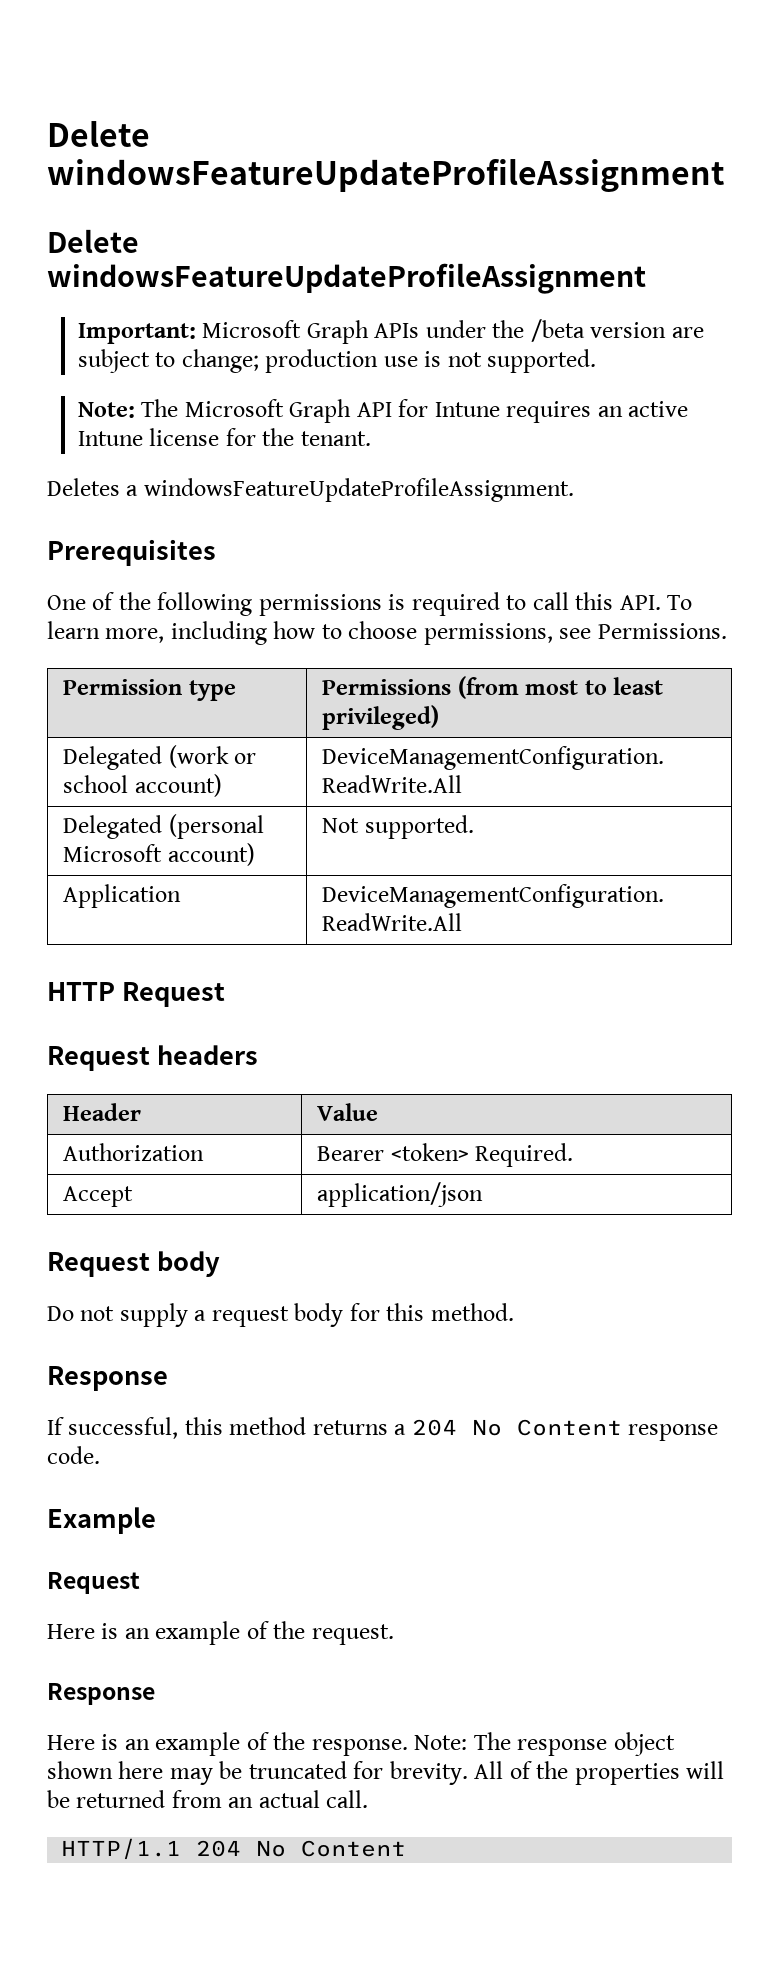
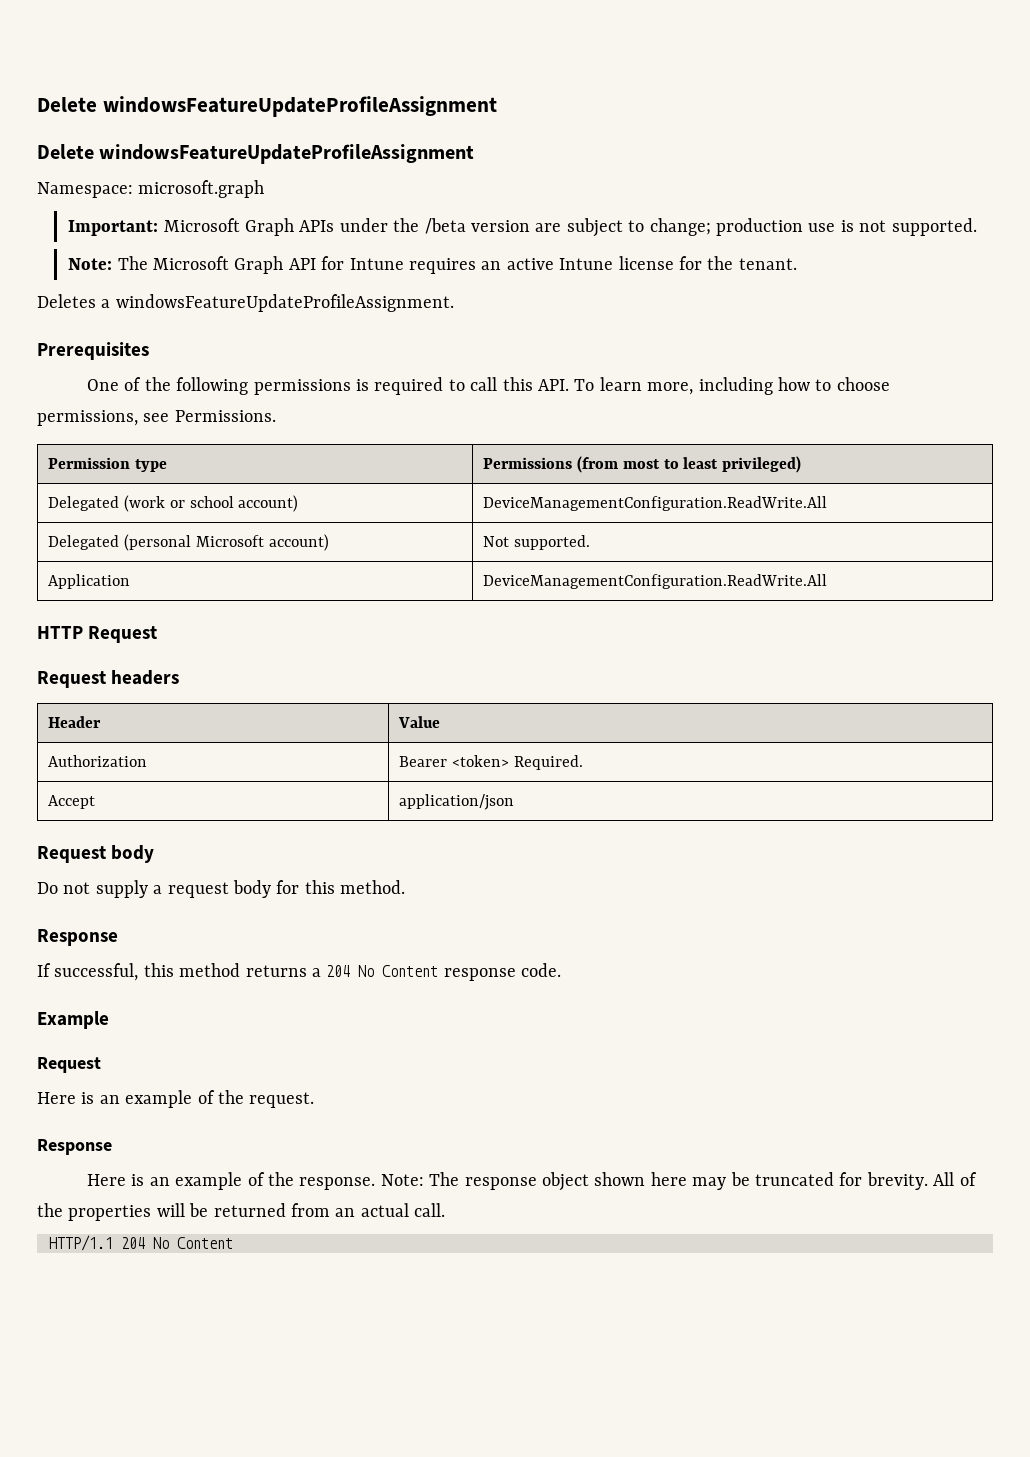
+ Namespace: microsoft.graph

